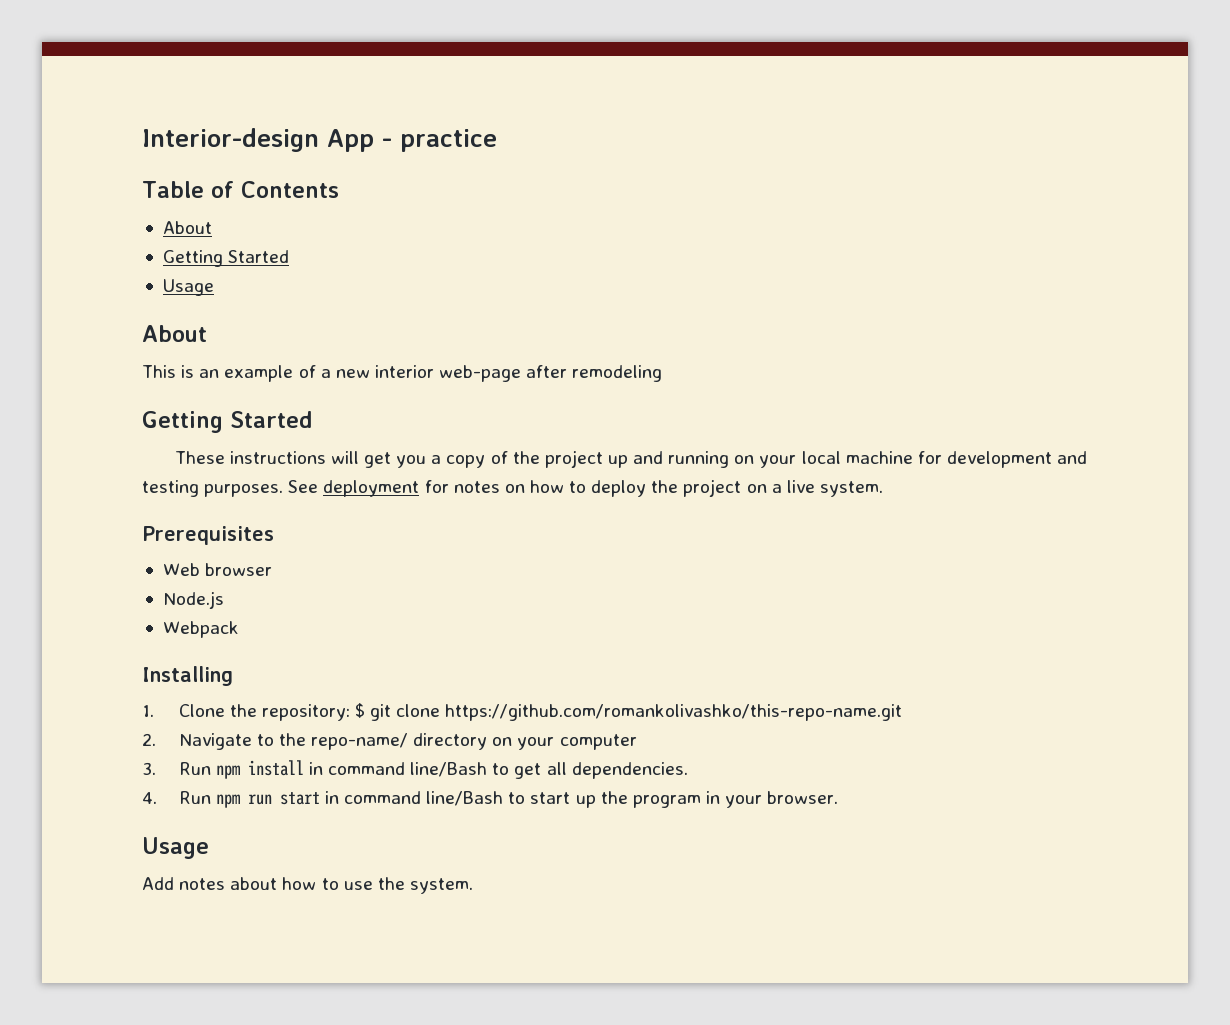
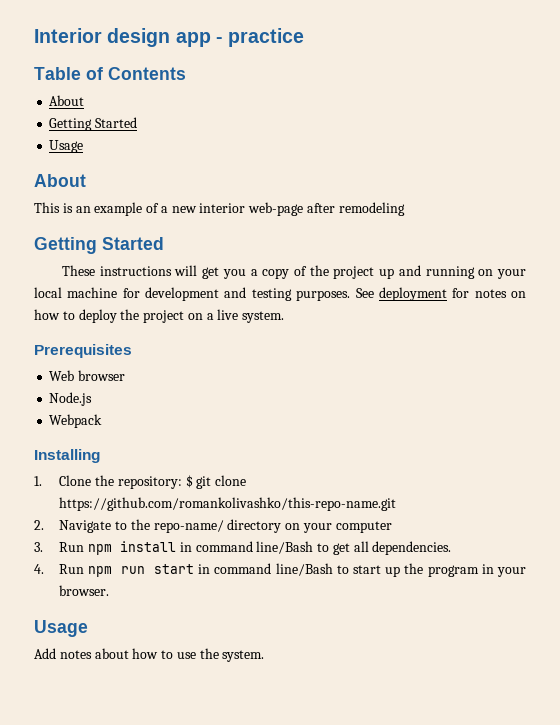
- Interior-design App - practice
+ Interior design app - practice

